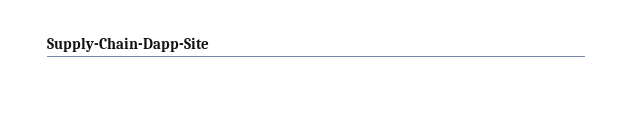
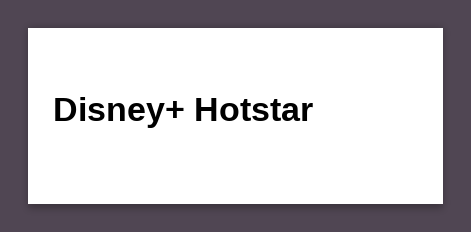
- Supply-Chain-Dapp-Site
+ Disney+ Hotstar

